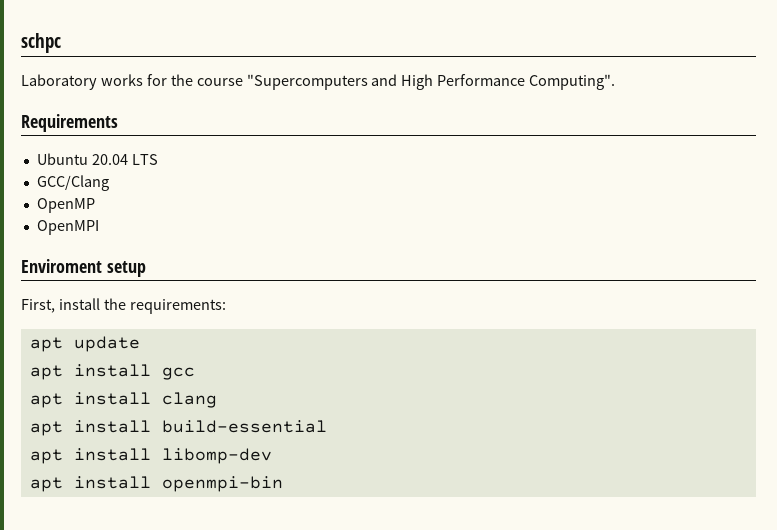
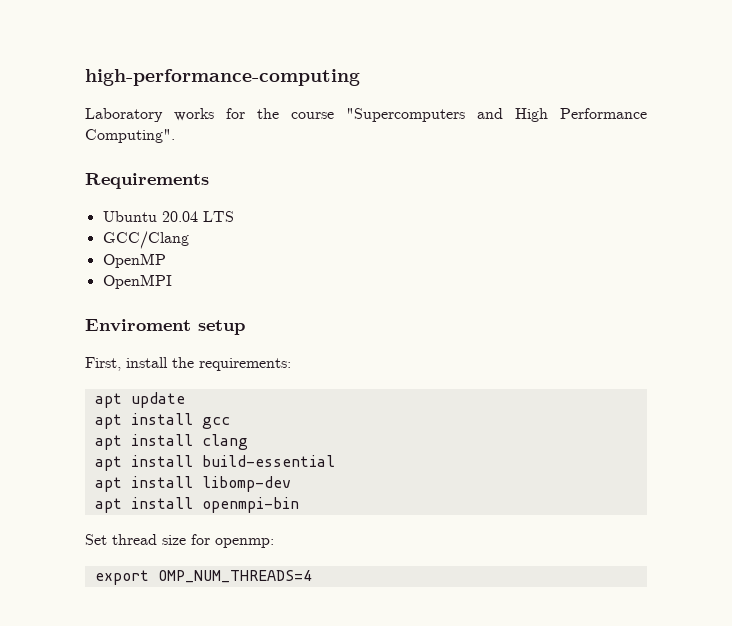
- schpc
+ high-performance-computing
+ Set thread size for openmp:
+ export OMP_NUM_THREADS=4

